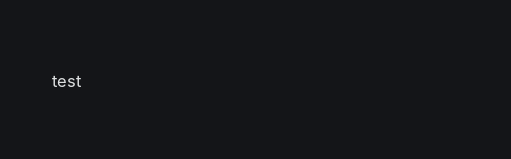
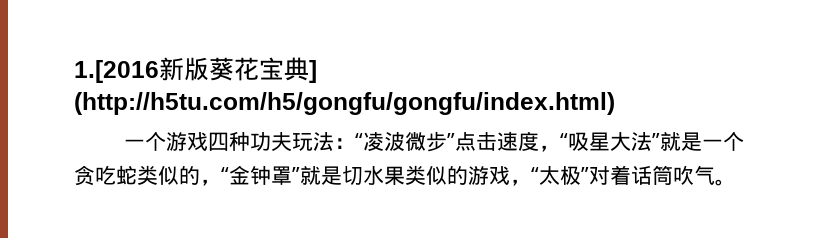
- test
+ 1.[2016新版葵花宝典] (http://h5tu.com/h5/gongfu/gongfu/index.html)
+ 一个游戏四种功夫玩法：“凌波微步”点击速度，“吸星大法”就是一个贪吃蛇类似的，“金钟罩”就是切水果类似的游戏，“太极”对着话筒吹气。

